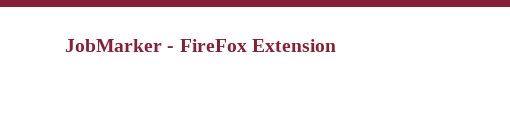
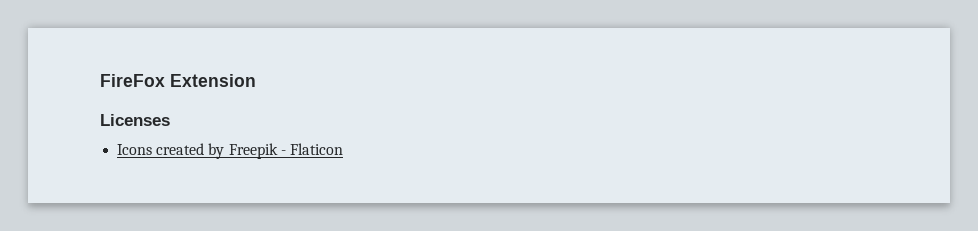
- JobMarker - FireFox Extension
+ FireFox Extension
+ Licenses
+ Icons created by Freepik - Flaticon

